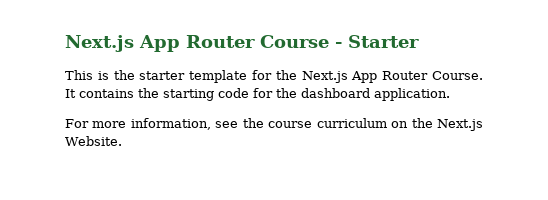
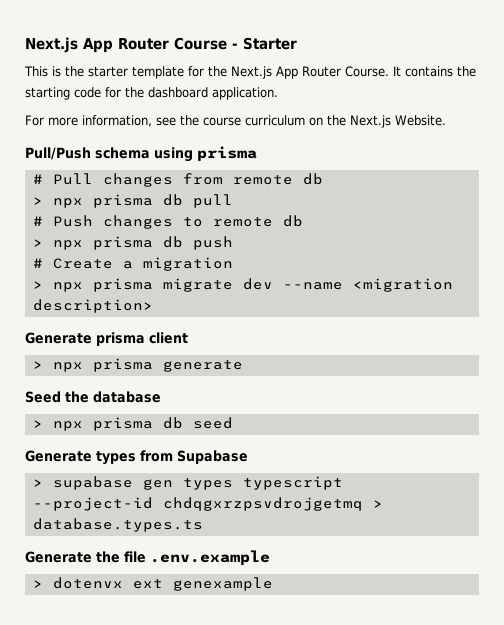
+ Pull/Push schema using prisma
+ # Pull changes from remote db
+ > npx prisma db pull
+ # Push changes to remote db
+ > npx prisma db push
+ # Create a migration
+ > npx prisma migrate dev --name <migration description>
+ Generate prisma client
+ > npx prisma generate
+ Seed the database
+ > npx prisma db seed
+ Generate types from Supabase
+ > supabase gen types typescript --project-id chdqgxrzpsvdrojgetmq > database.types.ts
+ Generate the file .env.example
+ > dotenvx ext genexample

